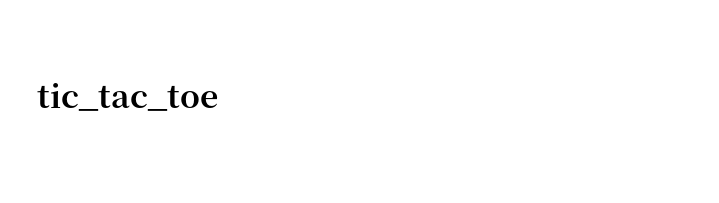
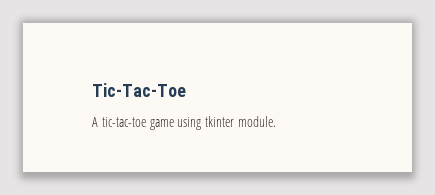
- tic_tac_toe
+ Tic-Tac-Toe
+ A tic-tac-toe game using tkinter module.

